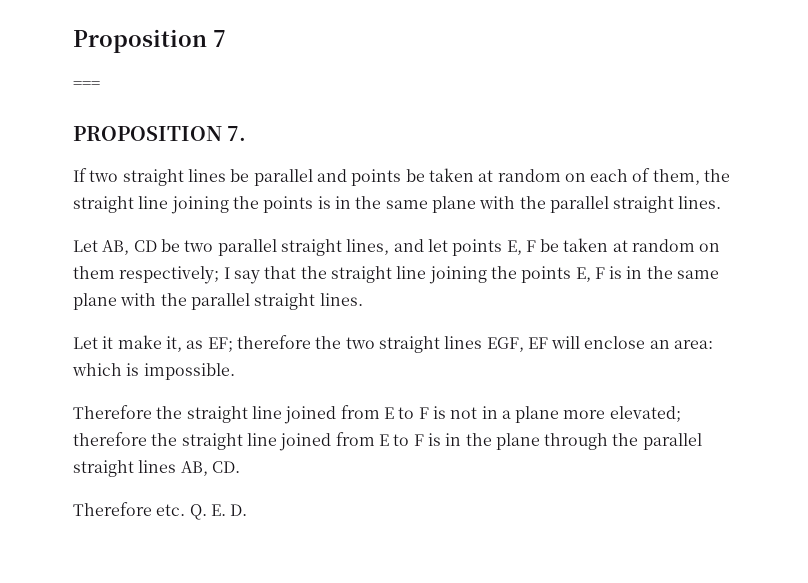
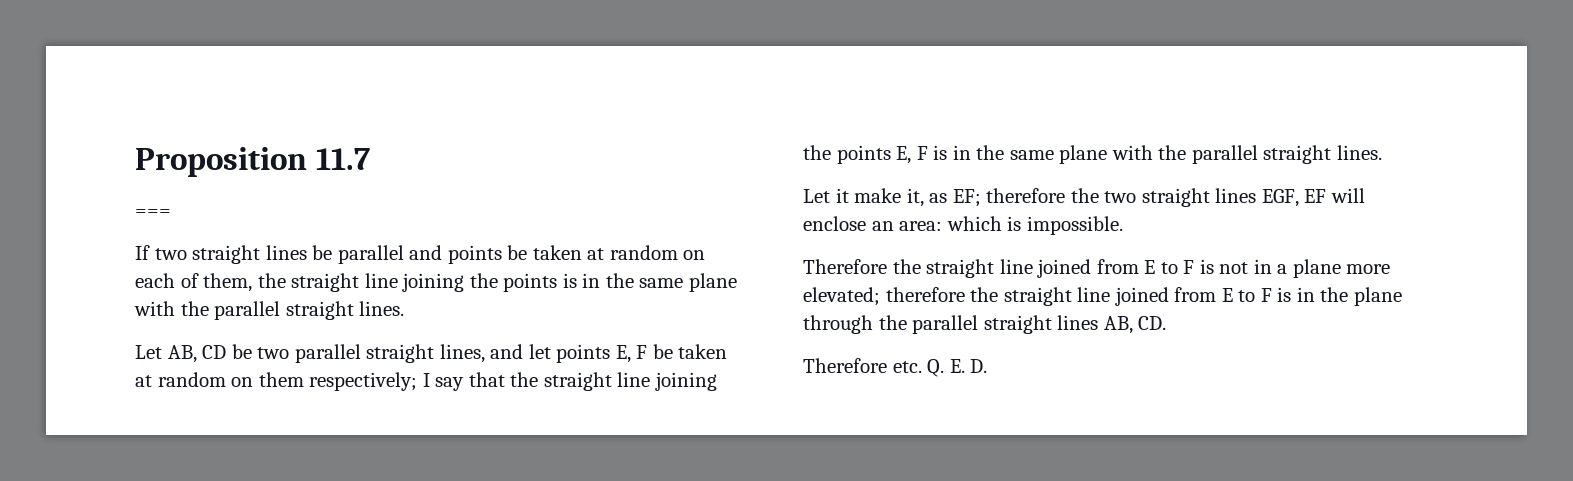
- Proposition 7
+ Proposition 11.7
- PROPOSITION 7.

